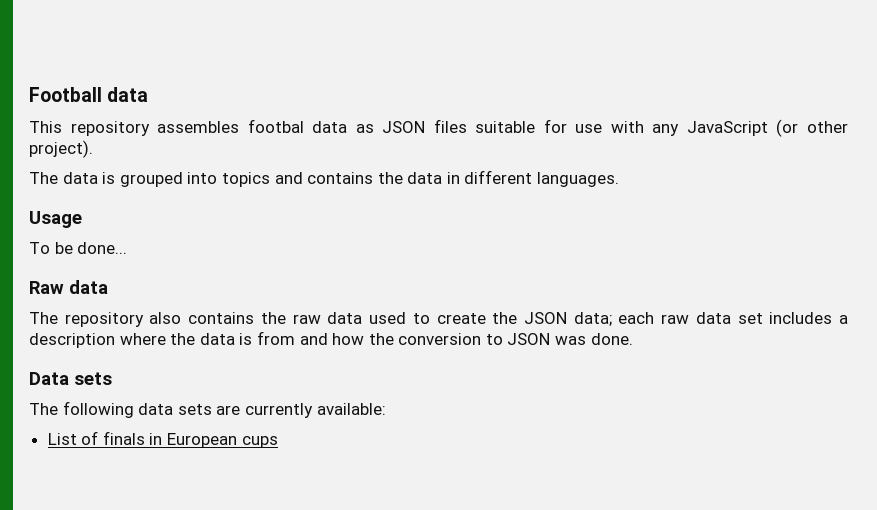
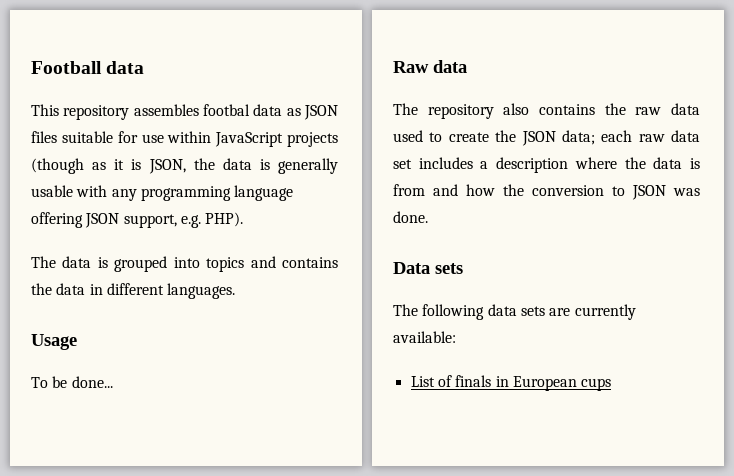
- This repository assembles footbal data as JSON files suitable for use with any JavaScript (or other project).
+ This repository assembles footbal data as JSON files suitable for use within JavaScript projects (though as it is JSON, the data is generally usable with any programming language offering JSON support, e.g. PHP).

